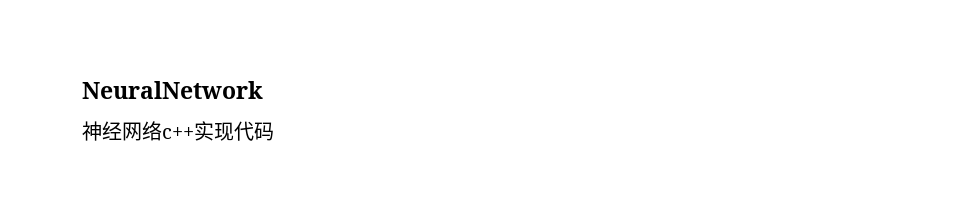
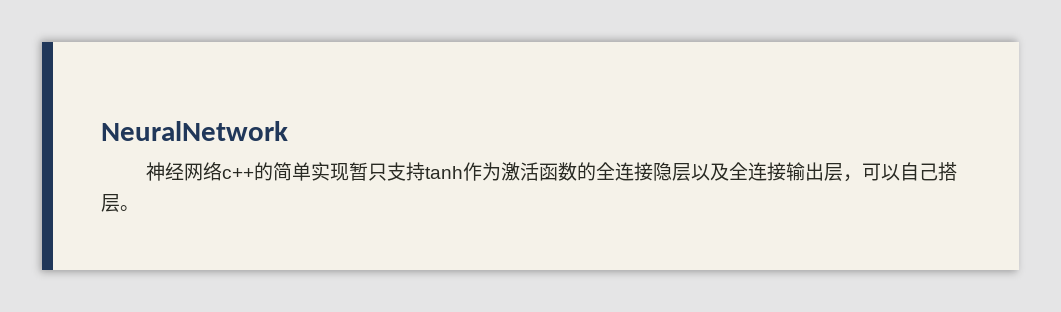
- 神经网络c++实现代码
+ 神经网络c++的简单实现暂只支持tanh作为激活函数的全连接隐层以及全连接输出层，可以自己搭层。

